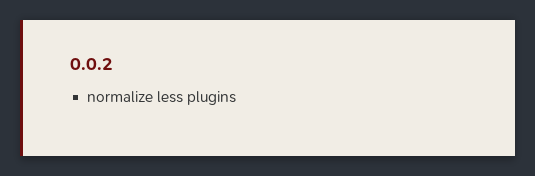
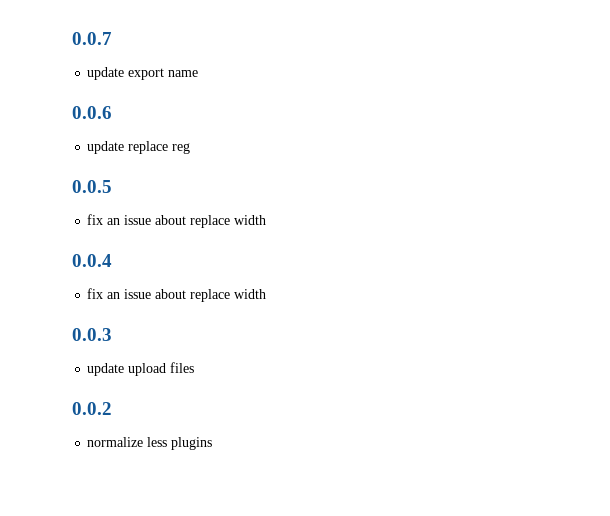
+ 0.0.7
+ update export name
+ 0.0.6
+ update replace reg
+ 0.0.5
+ fix an issue about replace width
+ 0.0.4
+ fix an issue about replace width
+ 0.0.3
+ update upload files

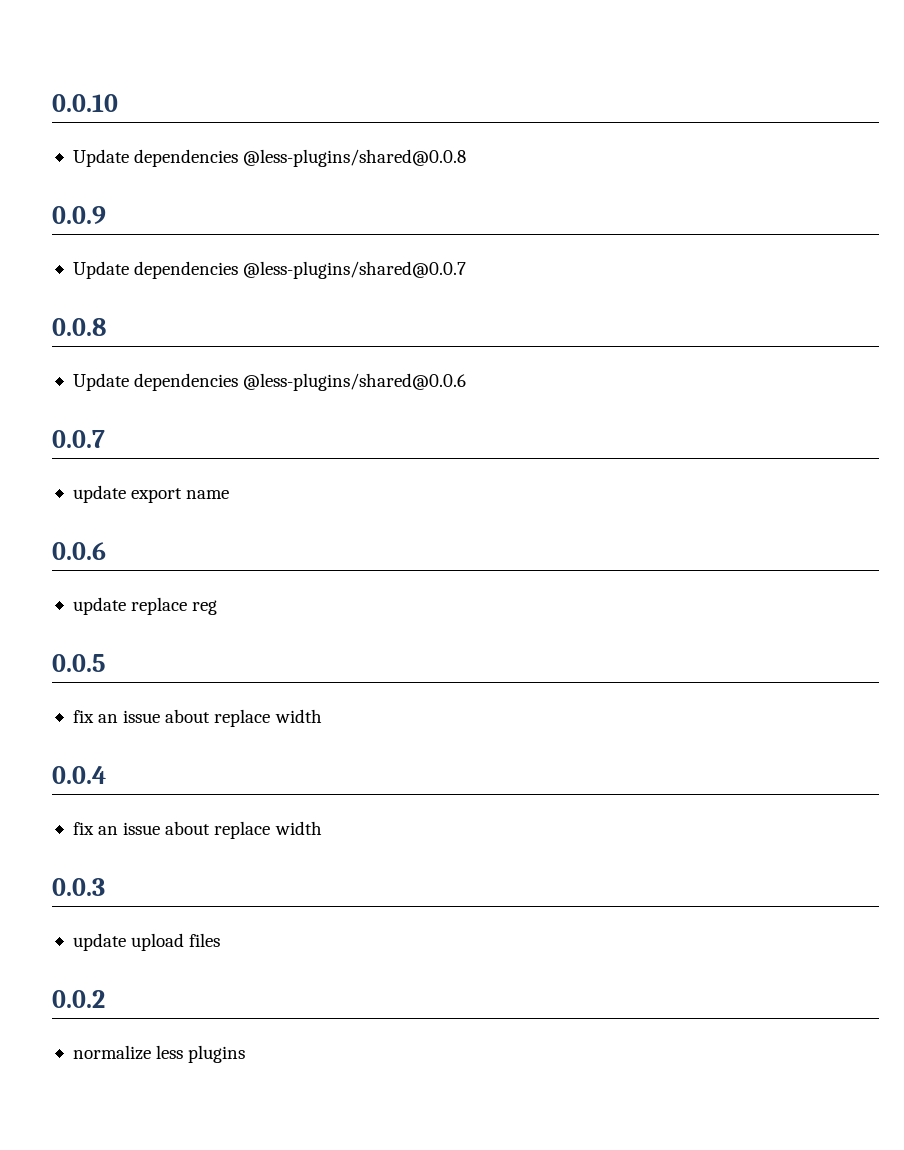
+ 0.0.10
+ Update dependencies @less-plugins/shared@0.0.8
+ 0.0.9
+ Update dependencies @less-plugins/shared@0.0.7
+ 0.0.8
+ Update dependencies @less-plugins/shared@0.0.6

